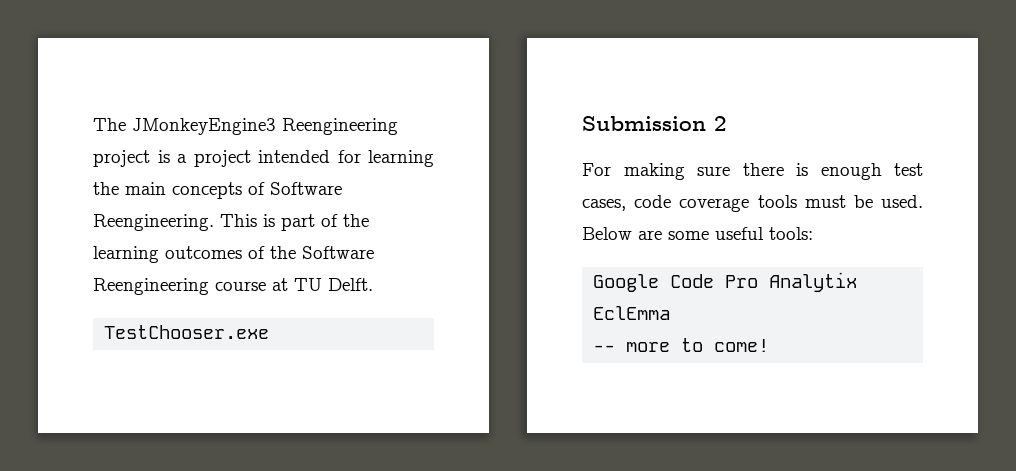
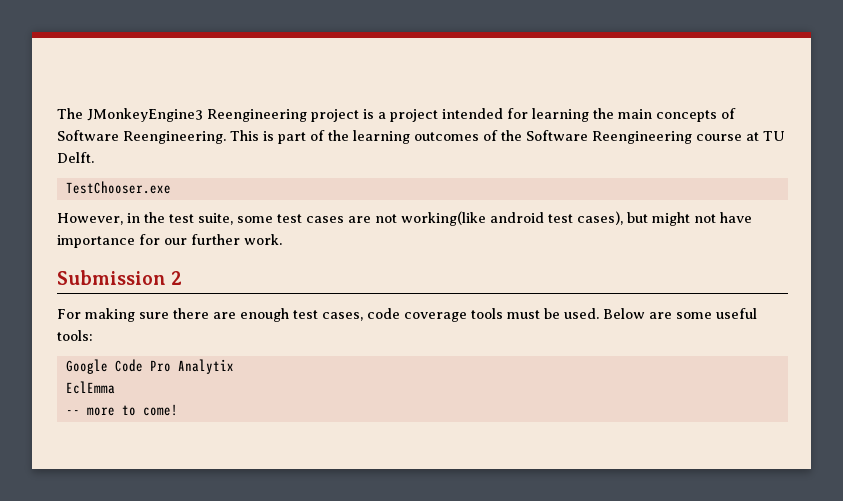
+ However, in the test suite, some test cases are not working(like android test cases), but might not have importance for our further work.
- For making sure there is enough test cases, code coverage tools must be used.
+ For making sure there are enough test cases, code coverage tools must be used.

